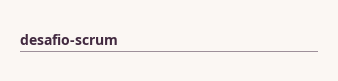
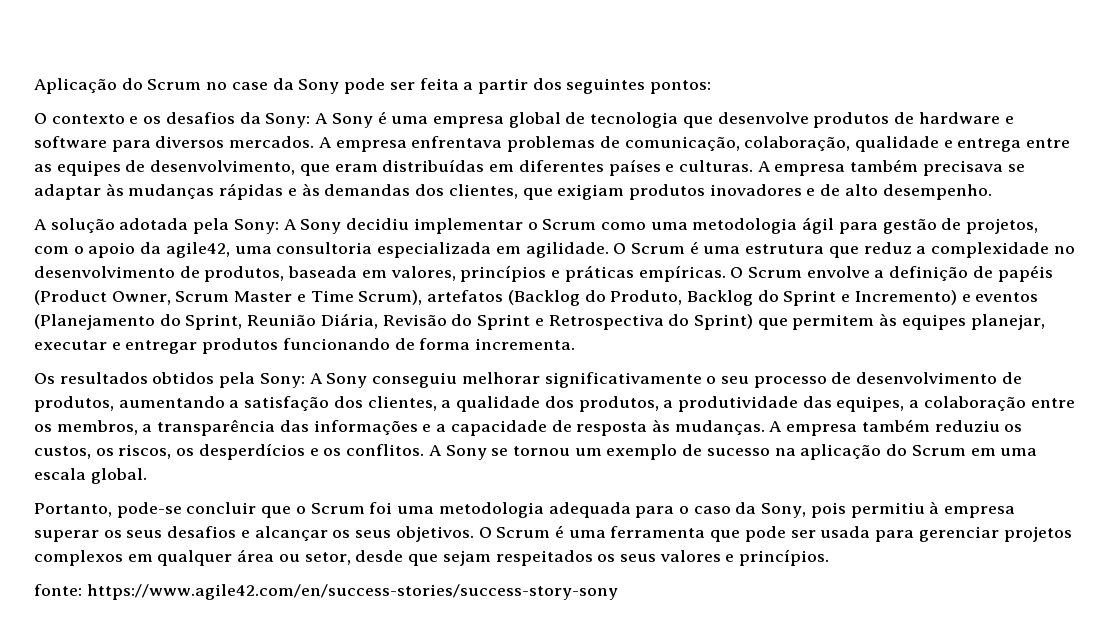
- desafio-scrum
+ Aplicação do Scrum no case da Sony pode ser feita a partir dos seguintes pontos:
+ O contexto e os desafios da Sony: A Sony é uma empresa global de tecnologia que desenvolve produtos de hardware e software para diversos mercados. A empresa enfrentava problemas de comunicação, colaboração, qualidade e entrega entre as equipes de desenvolvimento, que eram distribuídas em diferentes países e culturas. A empresa também precisava se adaptar às mudanças rápidas e às demandas dos clientes, que exigiam produtos inovadores e de alto desempenho.
+ A solução adotada pela Sony: A Sony decidiu implementar o Scrum como uma metodologia ágil para gestão de projetos, com o apoio da agile42, uma consultoria especializada em agilidade. O Scrum é uma estrutura que reduz a complexidade no desenvolvimento de produtos, baseada em valores, princípios e práticas empíricas. O Scrum envolve a definição de papéis (Product Owner, Scrum Master e Time Scrum), artefatos (Backlog do Produto, Backlog do Sprint e Incremento) e eventos (Planejamento do Sprint, Reunião Diária, Revisão do Sprint e Retrospectiva do Sprint) que permitem às equipes planejar, executar e entregar produtos funcionando de forma incrementa.
+ Os resultados obtidos pela Sony: A Sony conseguiu melhorar significativamente o seu processo de desenvolvimento de produtos, aumentando a satisfação dos clientes, a qualidade dos produtos, a produtividade das equipes, a colaboração entre os membros, a transparência das informações e a capacidade de resposta às mudanças. A empresa também reduziu os custos, os riscos, os desperdícios e os conflitos. A Sony se tornou um exemplo de sucesso na aplicação do Scrum em uma escala global.
+ Portanto, pode-se concluir que o Scrum foi uma metodologia adequada para o caso da Sony, pois permitiu à empresa superar os seus desafios e alcançar os seus objetivos. O Scrum é uma ferramenta que pode ser usada para gerenciar projetos complexos em qualquer área ou setor, desde que sejam respeitados os seus valores e princípios.
+ fonte: https://www.agile42.com/en/success-stories/success-story-sony

